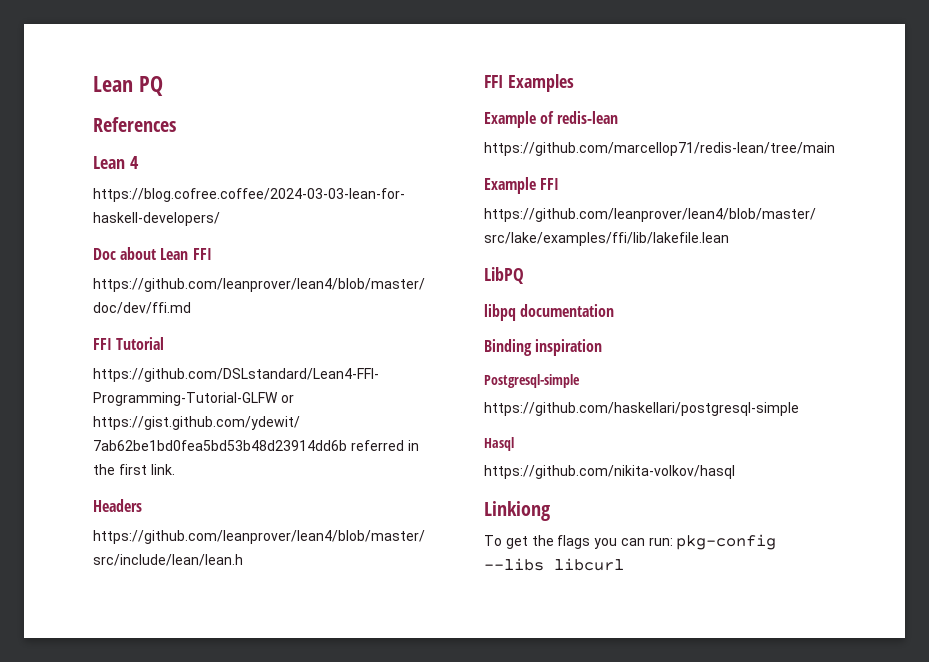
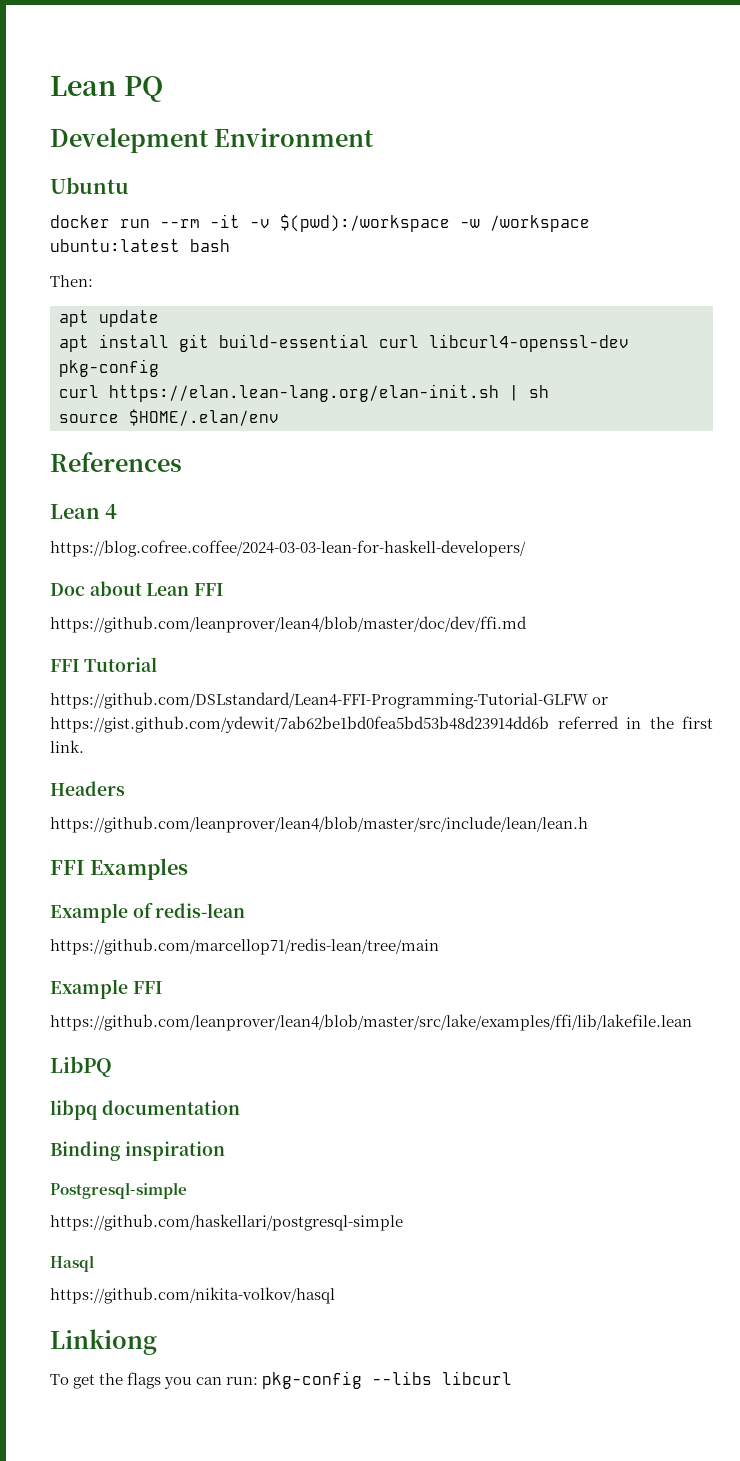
+ Develepment Environment
+ Ubuntu
+ docker run --rm -it -v $(pwd):/workspace -w /workspace ubuntu:latest bash
+ Then:
+ apt update
+ apt install git build-essential curl libcurl4-openssl-dev pkg-config
+ curl https://elan.lean-lang.org/elan-init.sh | sh
+ source $HOME/.elan/env

